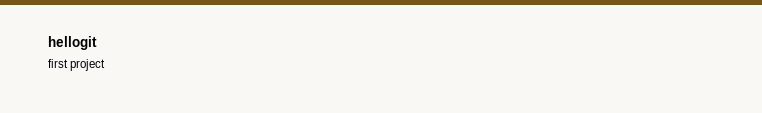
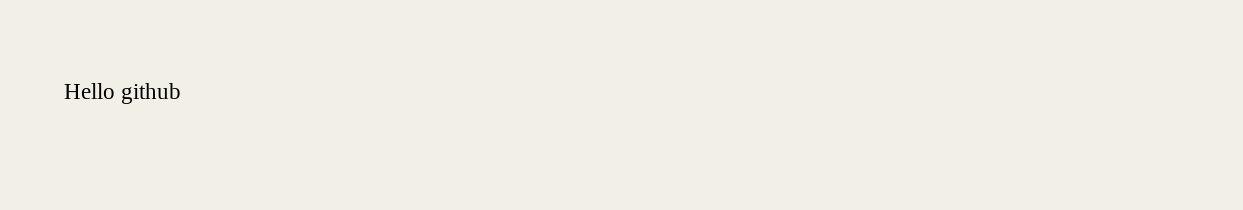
- hellogit
- first project
+ Hello github

